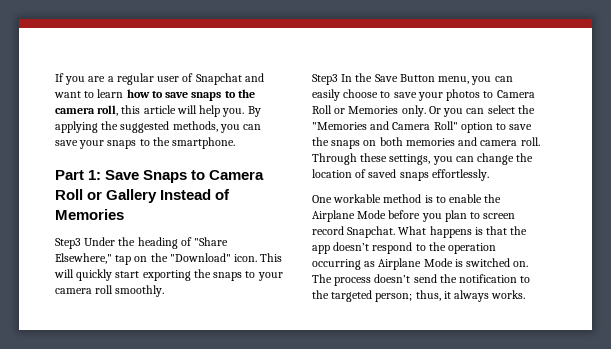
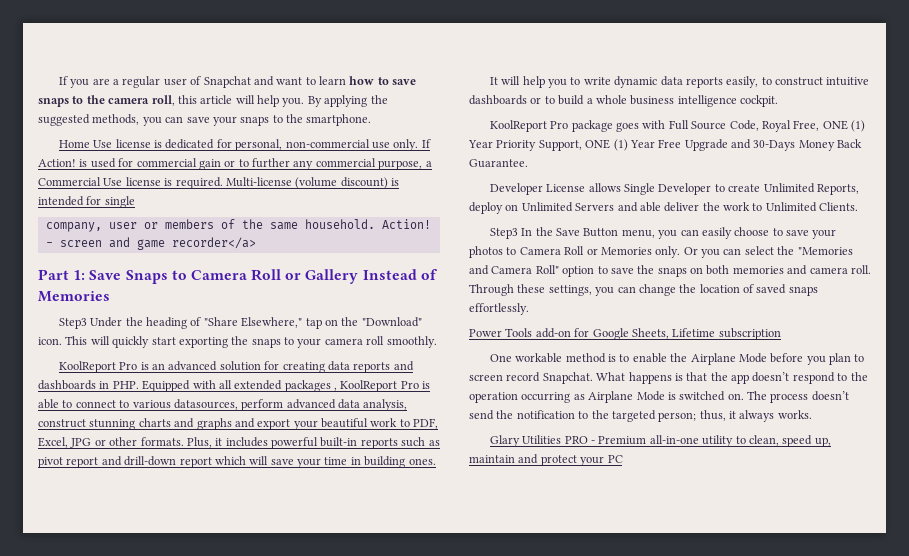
+ Home Use license is dedicated for personal, non-commercial use only. If Action! is used for commercial gain or to further any commercial purpose, a Commercial Use license is required. Multi-license (volume discount) is intended for single
+ company, user or members of the same household. Action! - screen and game recorder</a>
+ KoolReport Pro is an advanced solution for creating data reports and dashboards in PHP. Equipped with all extended packages , KoolReport Pro is able to connect to various datasources, perform advanced data analysis, construct stunning charts and graphs and export your beautiful work to PDF, Excel, JPG or other formats. Plus, it includes powerful built-in reports such as pivot report and drill-down report which will save your time in building ones.
+ It will help you to write dynamic data reports easily, to construct intuitive dashboards or to build a whole business intelligence cockpit.
+ KoolReport Pro package goes with Full Source Code, Royal Free, ONE (1) Year Priority Support, ONE (1) Year Free Upgrade and 30-Days Money Back Guarantee.
+ Developer License allows Single Developer to create Unlimited Reports, deploy on Unlimited Servers and able deliver the work to Unlimited Clients.
+ Power Tools add-on for Google Sheets, Lifetime subscription
+ Glary Utilities PRO - Premium all-in-one utility to clean, speed up, maintain and protect your PC

